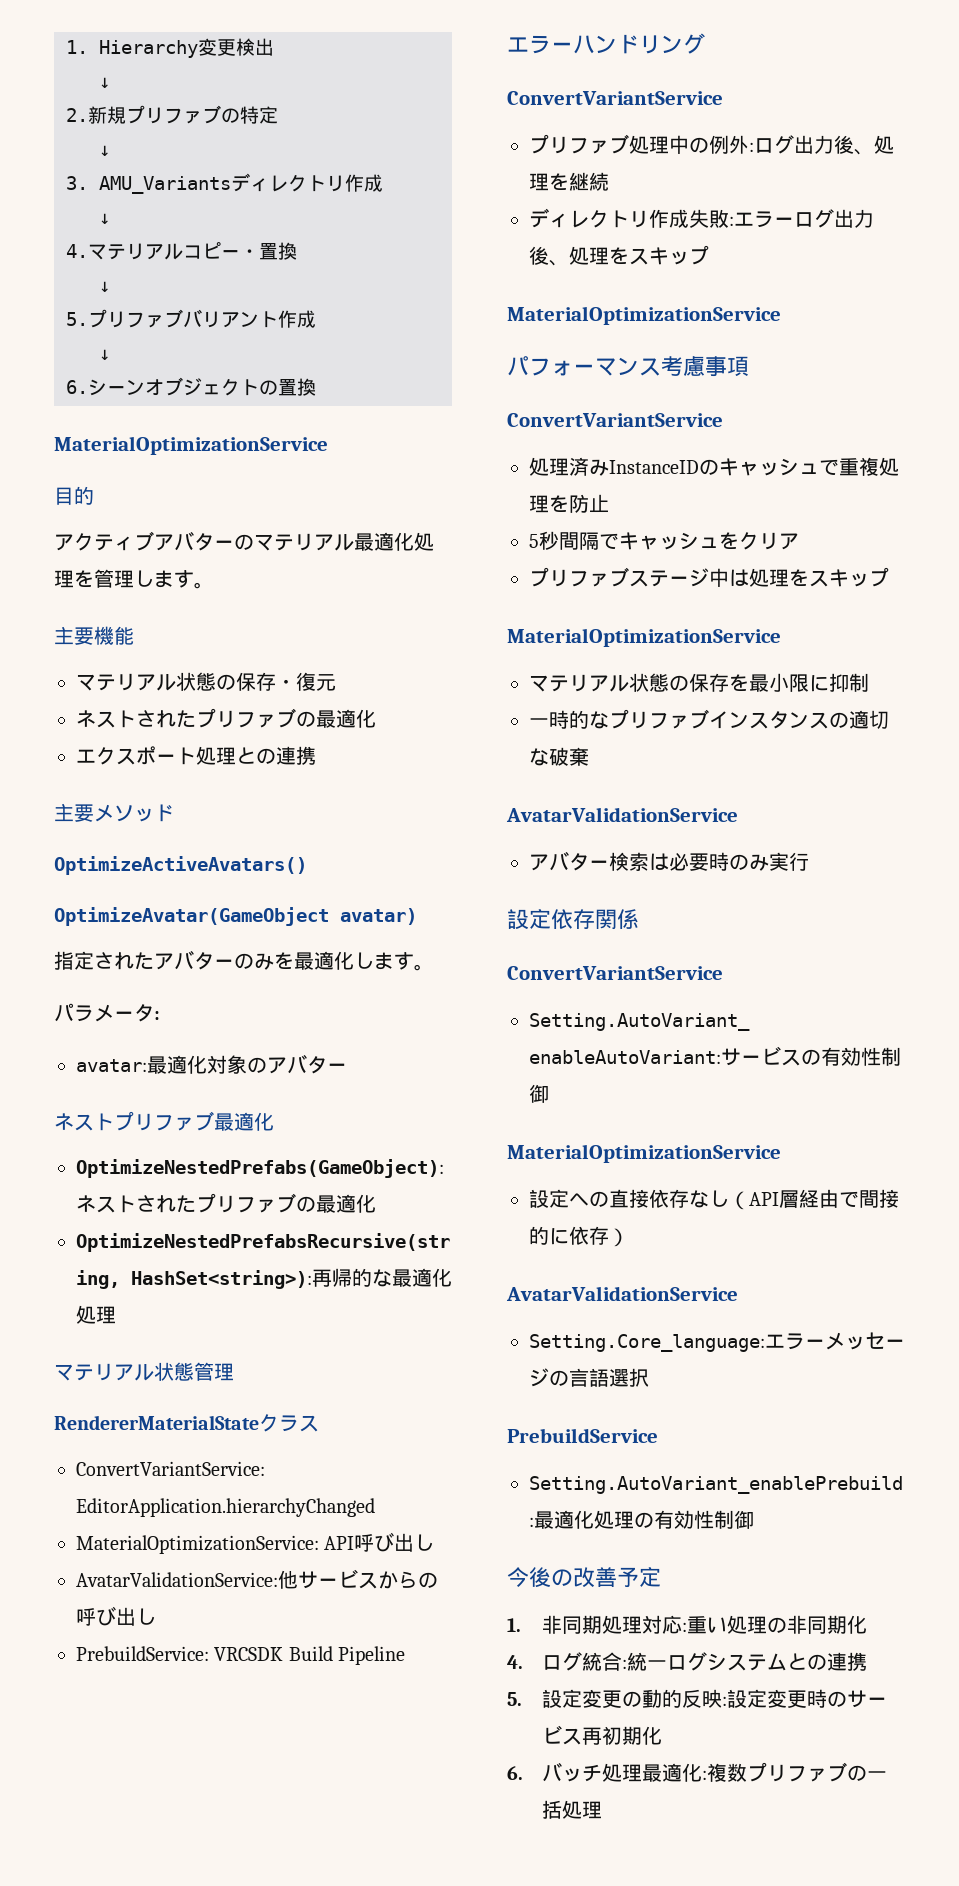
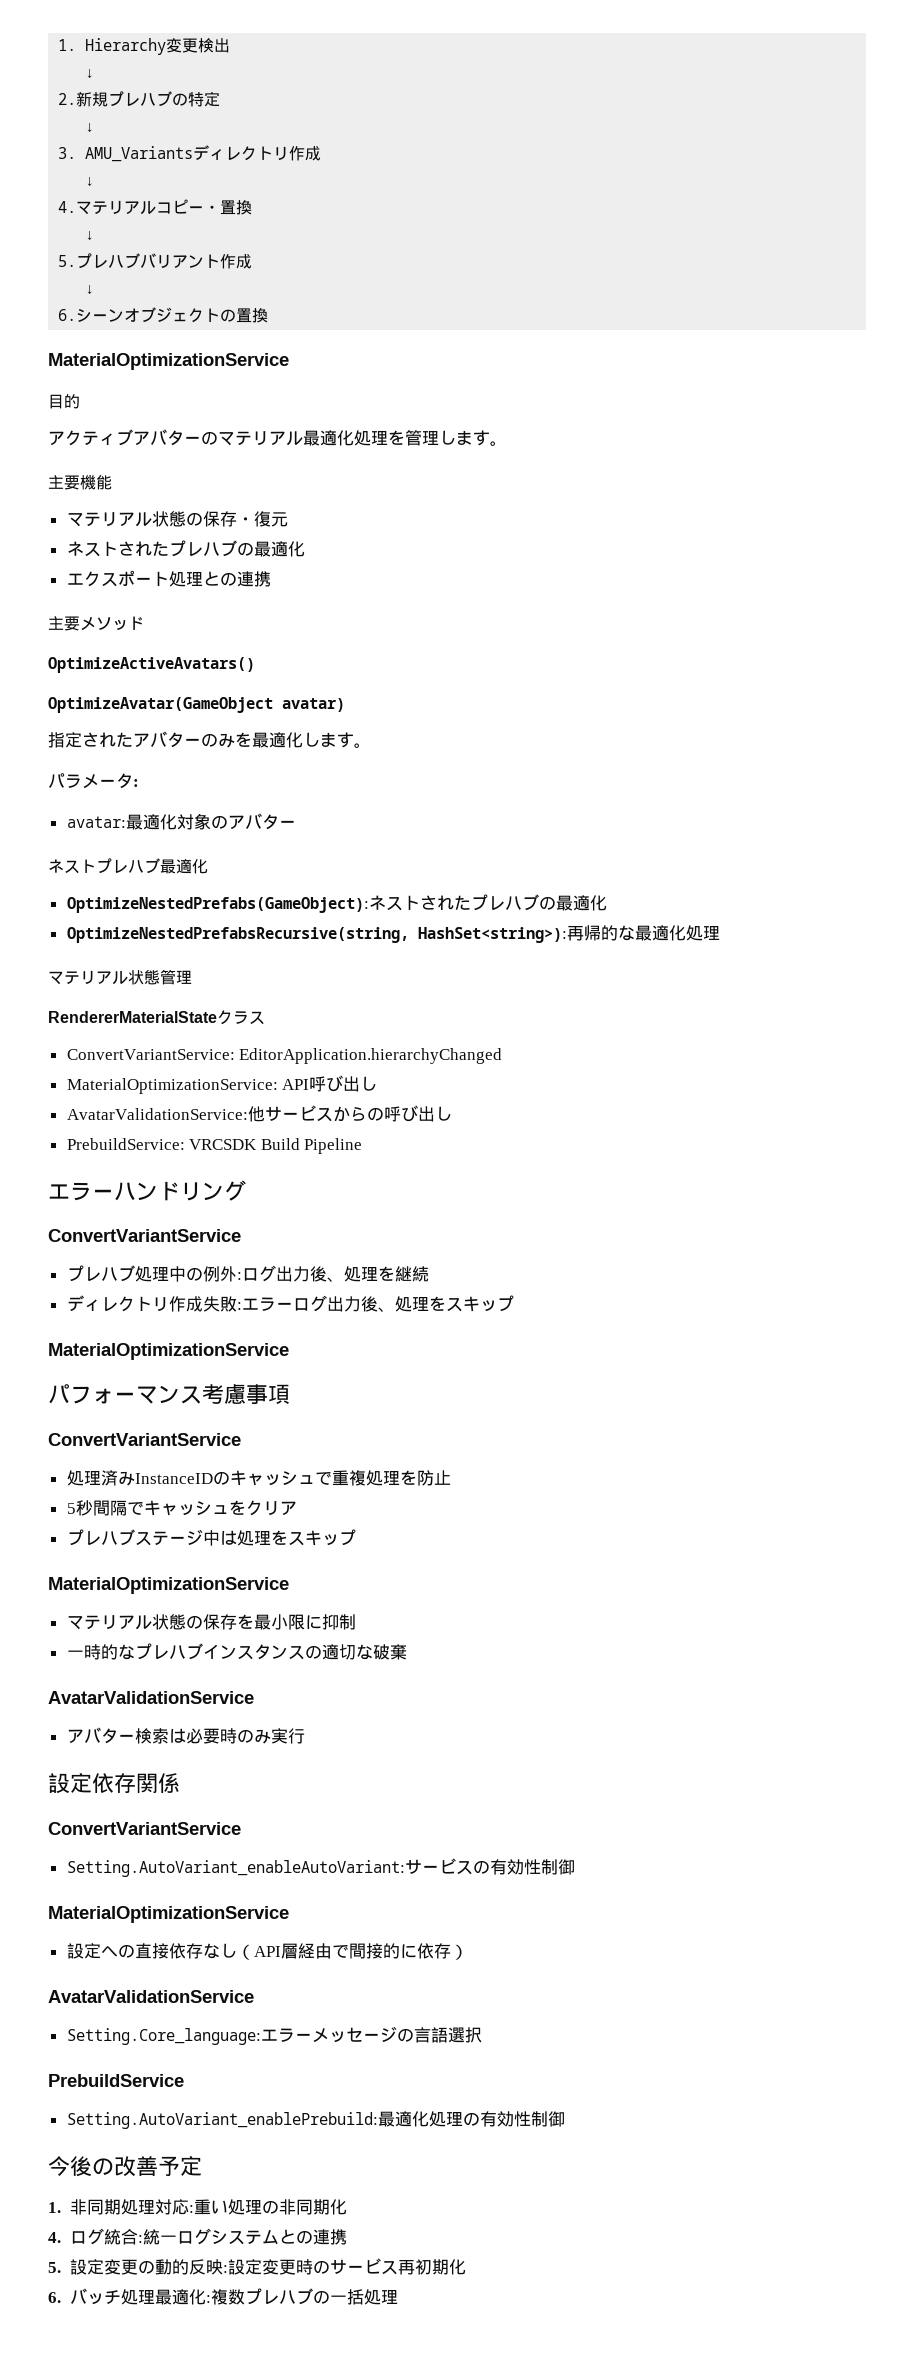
- 2.新規プリファブの特定
+ 2.新規プレハブの特定
- 5.プリファブバリアント作成
+ 5.プレハブバリアント作成
  マテリアル状態の保存・復元
- ネストされたプリファブの最適化
+ ネストされたプレハブの最適化
- ネストプリファブ最適化
+ ネストプレハブ最適化
- OptimizeNestedPrefabs(GameObject):ネストされたプリファブの最適化
+ OptimizeNestedPrefabs(GameObject):ネストされたプレハブの最適化
- プリファブ処理中の例外:ログ出力後、処理を継続
+ プレハブ処理中の例外:ログ出力後、処理を継続
- プリファブステージ中は処理をスキップ
+ プレハブステージ中は処理をスキップ
- 一時的なプリファブインスタンスの適切な破棄
+ 一時的なプレハブインスタンスの適切な破棄
- 6.バッチ処理最適化:複数プリファブの一括処理
+ 6.バッチ処理最適化:複数プレハブの一括処理

